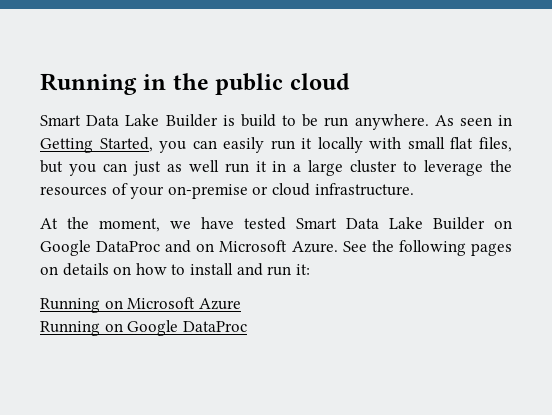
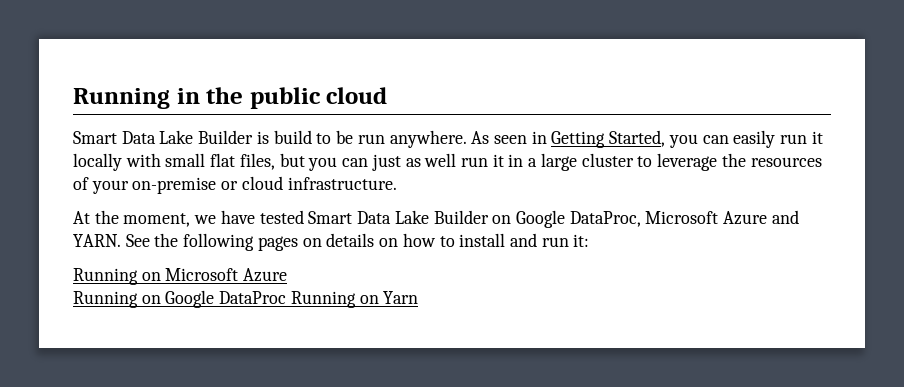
- At the moment, we have tested Smart Data Lake Builder on Google DataProc and on Microsoft Azure.
+ At the moment, we have tested Smart Data Lake Builder on Google DataProc, Microsoft Azure and YARN.
- Running on Google DataProc
+ Running on Google DataProc Running on Yarn

